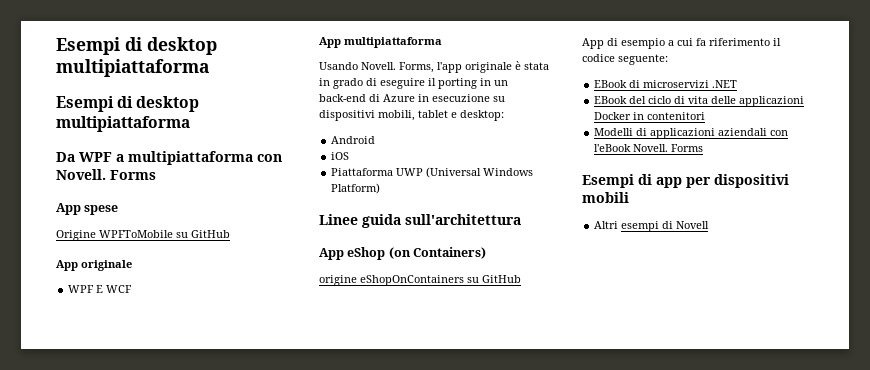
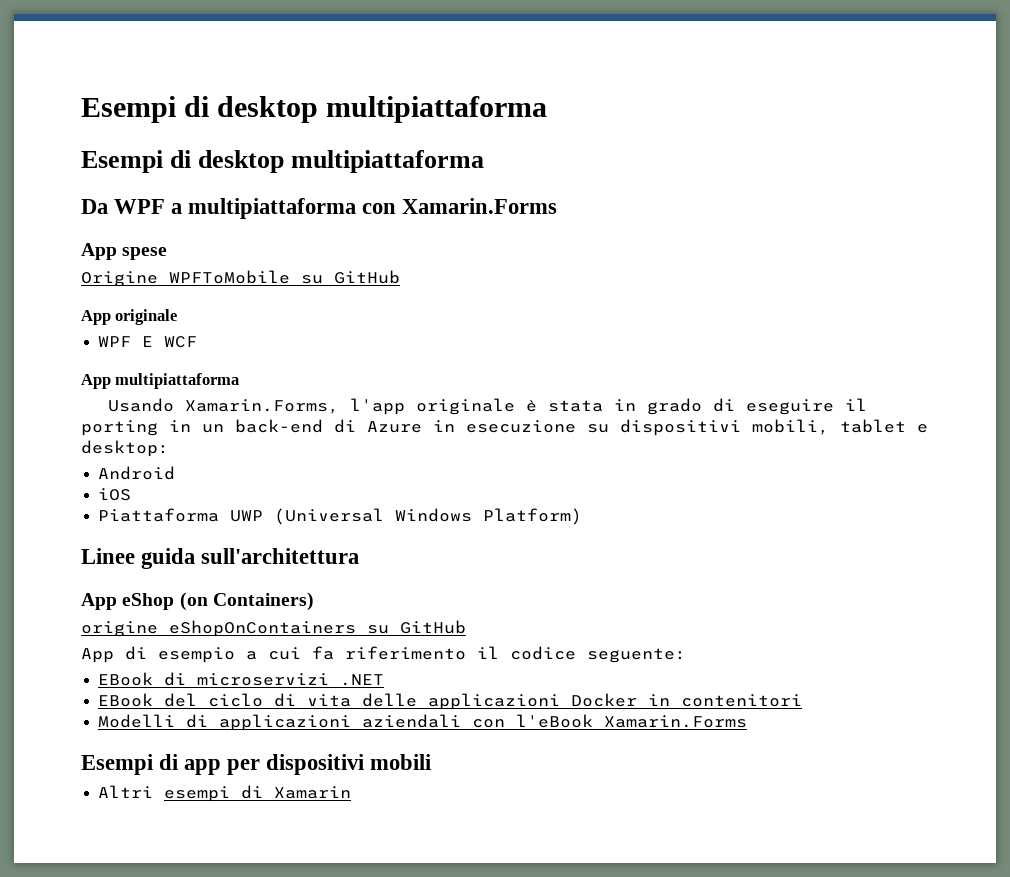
- Da WPF a multipiattaforma con Novell. Forms
+ Da WPF a multipiattaforma con Xamarin.Forms
- Usando Novell. Forms, l'app originale è stata in grado di eseguire il porting in un back-end di Azure in esecuzione su dispositivi mobili, tablet e desktop:
+ Usando Xamarin.Forms, l'app originale è stata in grado di eseguire il porting in un back-end di Azure in esecuzione su dispositivi mobili, tablet e desktop:
- Modelli di applicazioni aziendali con l'eBook Novell. Forms
+ Modelli di applicazioni aziendali con l'eBook Xamarin.Forms
- Altri esempi di Novell
+ Altri esempi di Xamarin

